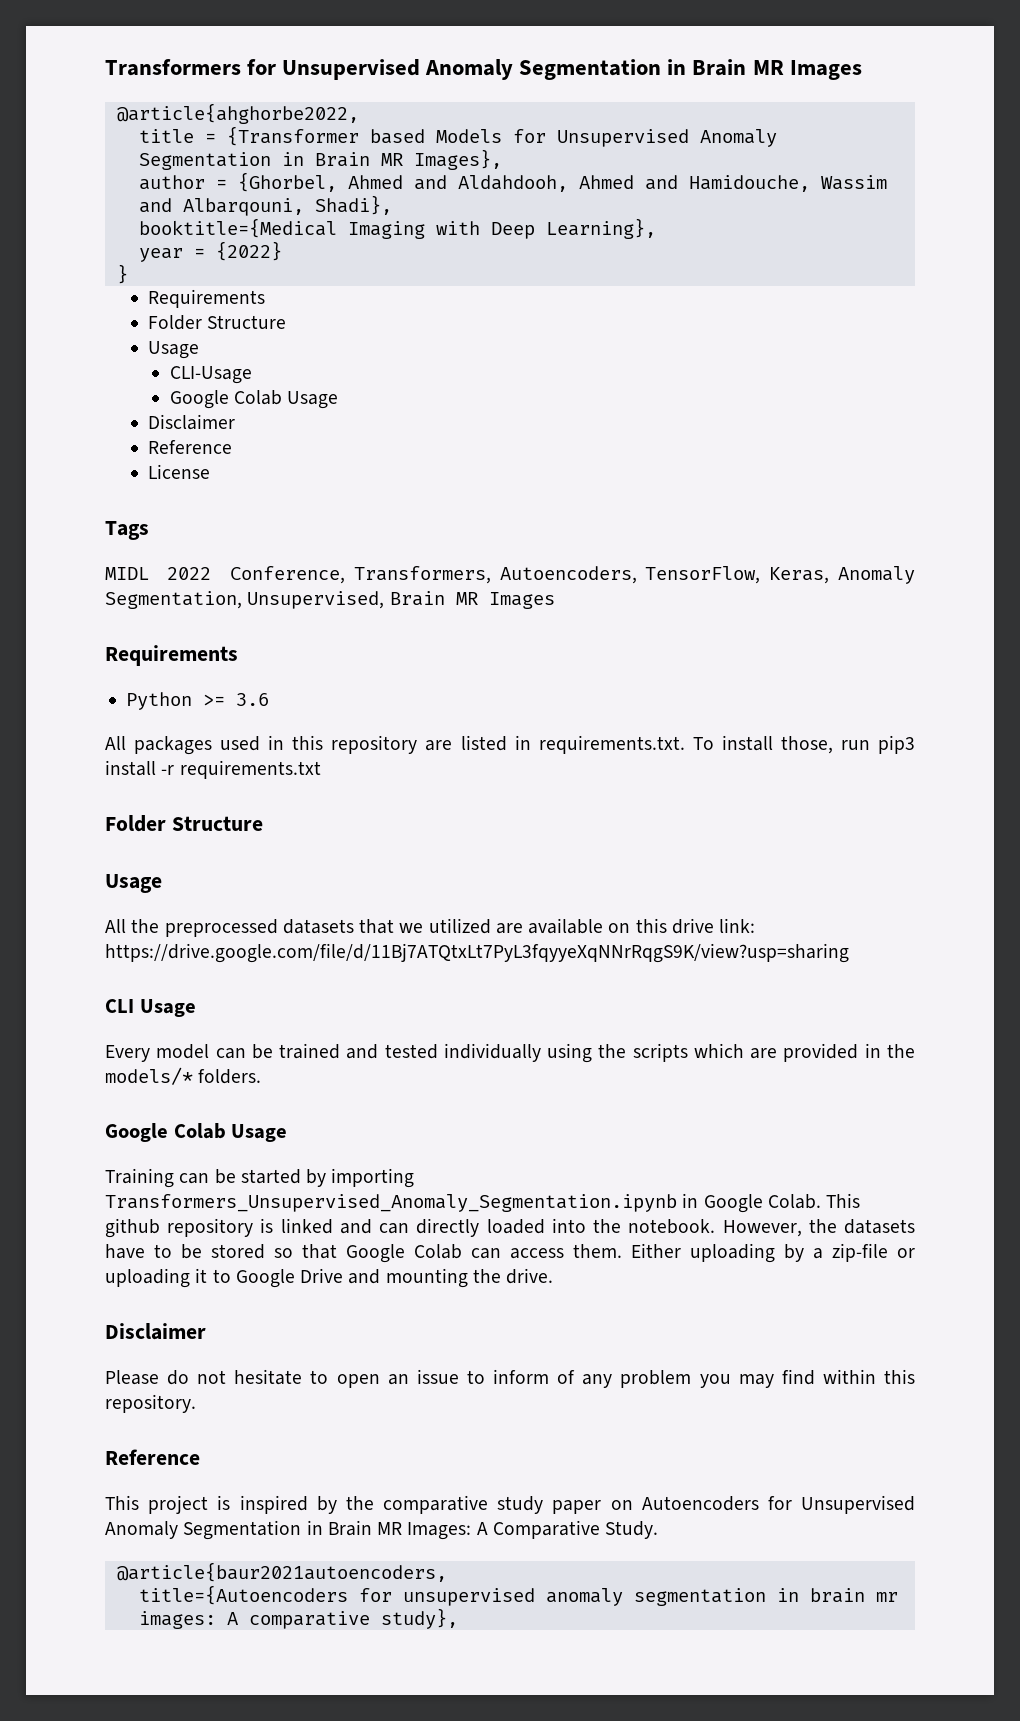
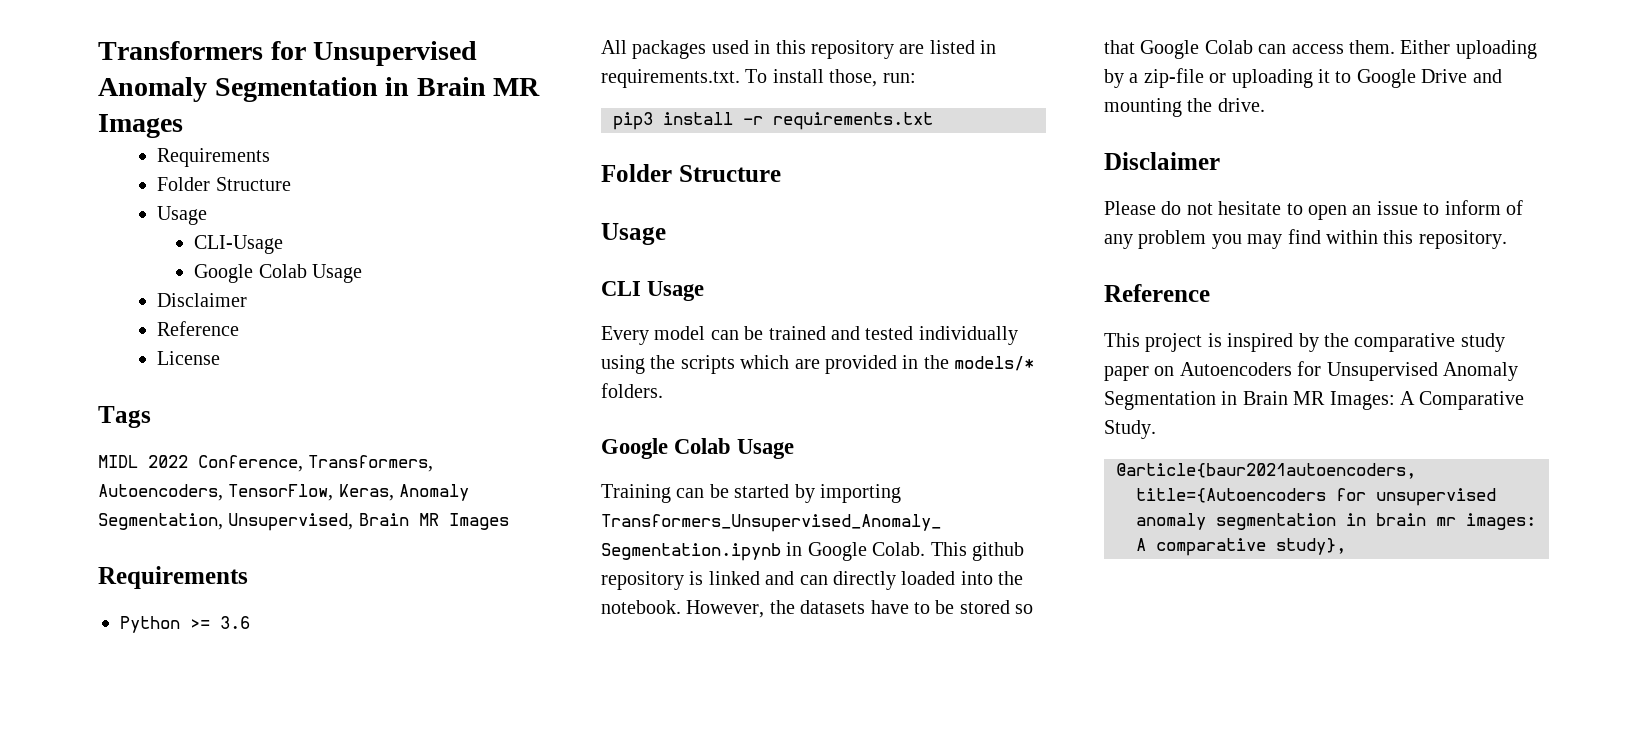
- @article{ahghorbe2022,
- title = {Transformer based Models for Unsupervised Anomaly Segmentation in Brain MR Images},
- author = {Ghorbel, Ahmed and Aldahdooh, Ahmed and Hamidouche, Wassim and Albarqouni, Shadi},
- booktitle={Medical Imaging with Deep Learning},
- year = {2022}
- }
- All packages used in this repository are listed in requirements.txt. To install those, run pip3 install -r requirements.txt
+ All packages used in this repository are listed in requirements.txt. To install those, run:
+ pip3 install -r requirements.txt
- All the preprocessed datasets that we utilized are available on this drive link: https://drive.google.com/file/d/11Bj7ATQtxLt7PyL3fqyyeXqNNrRqgS9K/view?usp=sharing

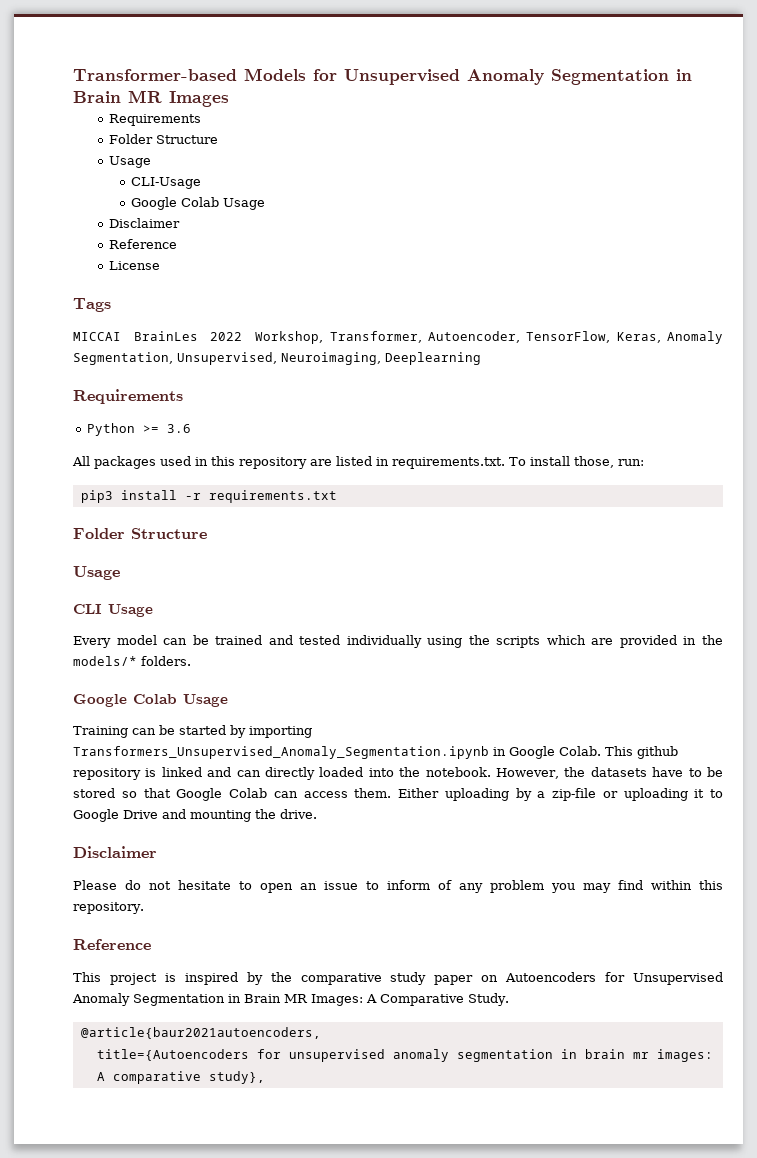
- Transformers for Unsupervised Anomaly Segmentation in Brain MR Images
+ Transformer-based Models for Unsupervised Anomaly Segmentation in Brain MR Images
- MIDL 2022 Conference, Transformers, Autoencoders, TensorFlow, Keras, Anomaly Segmentation, Unsupervised, Brain MR Images
+ MICCAI BrainLes 2022 Workshop, Transformer, Autoencoder, TensorFlow, Keras, Anomaly Segmentation, Unsupervised, Neuroimaging, Deeplearning

